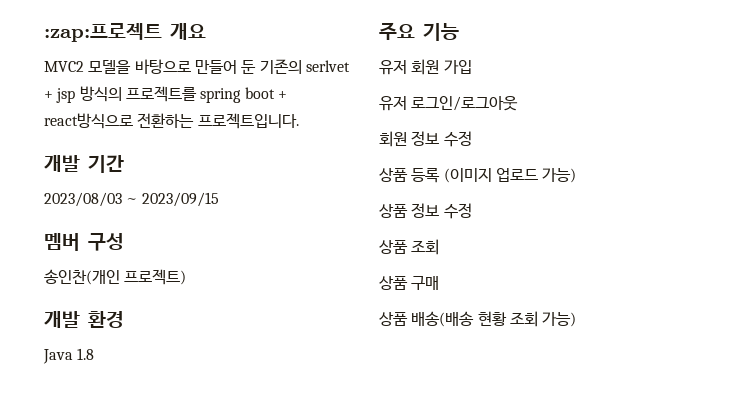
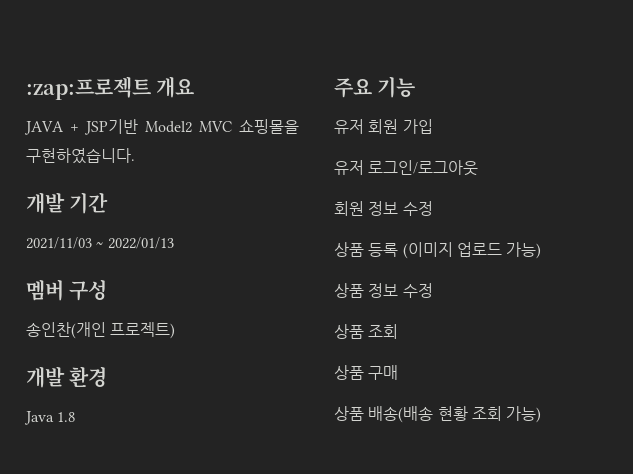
- MVC2 모델을 바탕으로 만들어 둔 기존의 serlvet + jsp 방식의 프로젝트를 spring boot + react방식으로 전환하는 프로젝트입니다.
+ JAVA + JSP기반 Model2 MVC 쇼핑몰을 구현하였습니다.
- 2023/08/03 ~ 2023/09/15
+ 2021/11/03 ~ 2022/01/13

